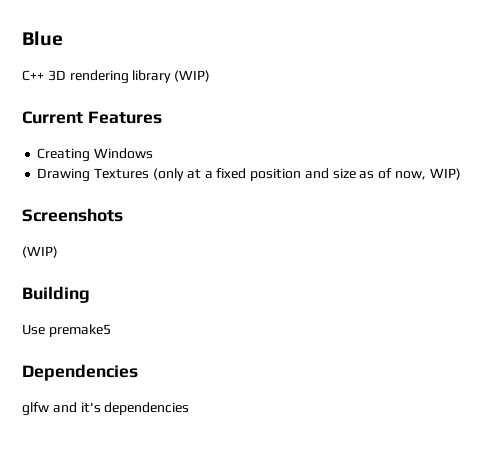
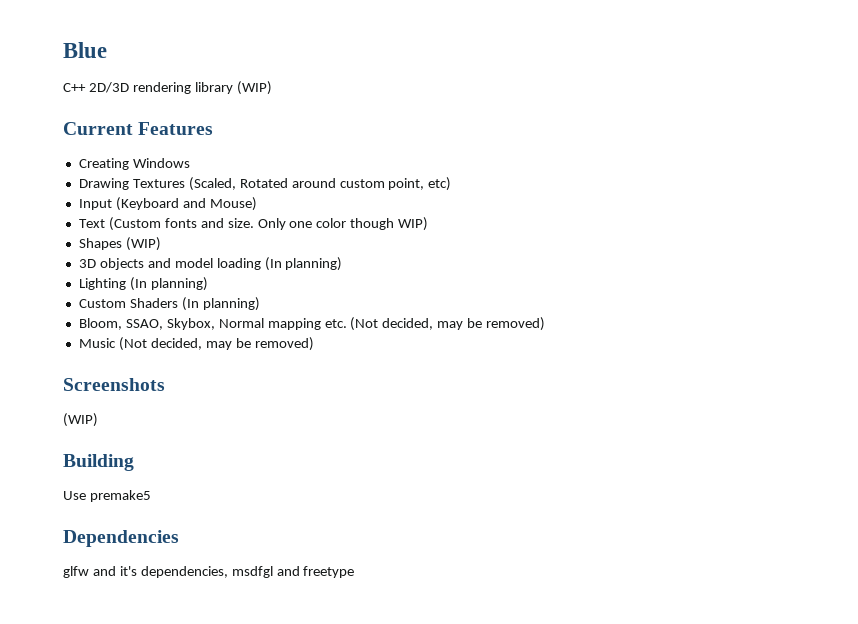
- C++ 3D rendering library (WIP)
+ C++ 2D/3D rendering library (WIP)
- Drawing Textures (only at a fixed position and size as of now, WIP)
+ Drawing Textures (Scaled, Rotated around custom point, etc)
+ Input (Keyboard and Mouse)
+ Text (Custom fonts and size. Only one color though WIP)
+ Shapes (WIP)
+ 3D objects and model loading (In planning)
+ Lighting (In planning)
+ Custom Shaders (In planning)
+ Bloom, SSAO, Skybox, Normal mapping etc. (Not decided, may be removed)
+ Music (Not decided, may be removed)
- glfw and it's dependencies
+ glfw and it's dependencies, msdfgl and freetype

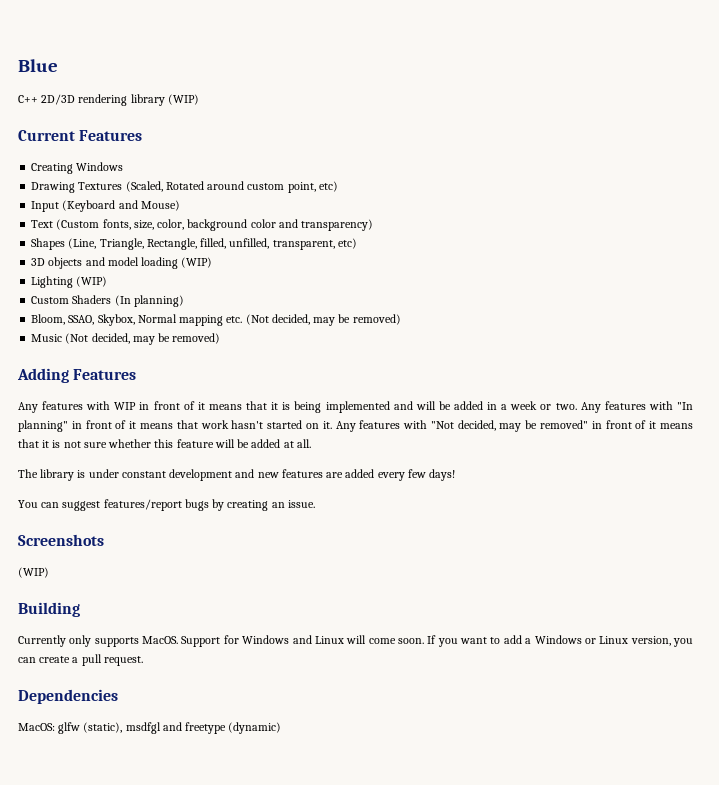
- Text (Custom fonts and size. Only one color though WIP)
- Shapes (WIP)
+ Text (Custom fonts, size, color, background color and transparency)
+ Shapes (Line, Triangle, Rectangle, filled, unfilled, transparent, etc)
- 3D objects and model loading (In planning)
+ 3D objects and model loading (WIP)
- Lighting (In planning)
+ Lighting (WIP)
+ Adding Features
+ Any features with WIP in front of it means that it is being implemented and will be added in a week or two. Any features with "In planning" in front of it means that work hasn't started on it. Any features with "Not decided, may be removed" in front of it means that it is not sure whether this feature will be added at all.
+ The library is under constant development and new features are added every few days!
+ You can suggest features/report bugs by creating an issue.
  Screenshots
  (WIP)
  Building
- Use premake5
+ Currently only supports MacOS. Support for Windows and Linux will come soon. If you want to add a Windows or Linux version, you can create a pull request.
  Dependencies
- glfw and it's dependencies, msdfgl and freetype
+ MacOS: glfw (static), msdfgl and freetype (dynamic)

